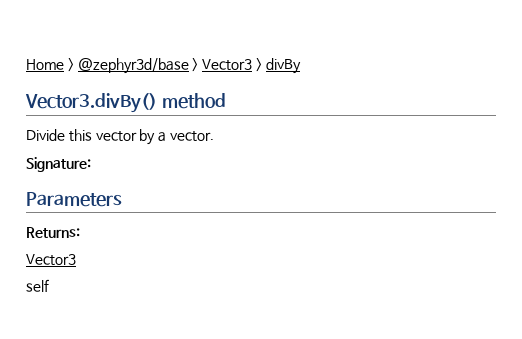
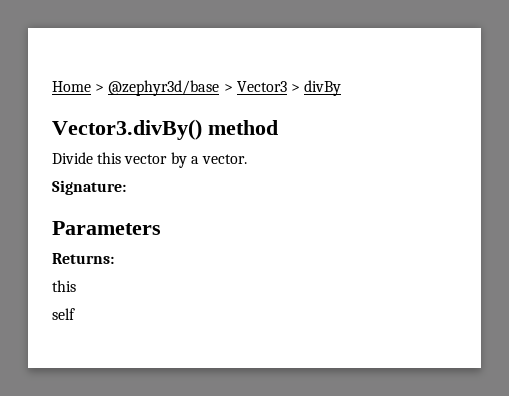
  Returns:
- Vector3
+ this

